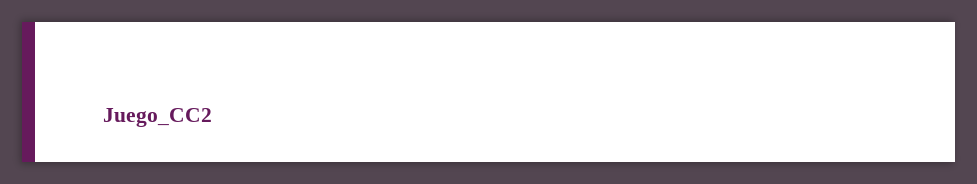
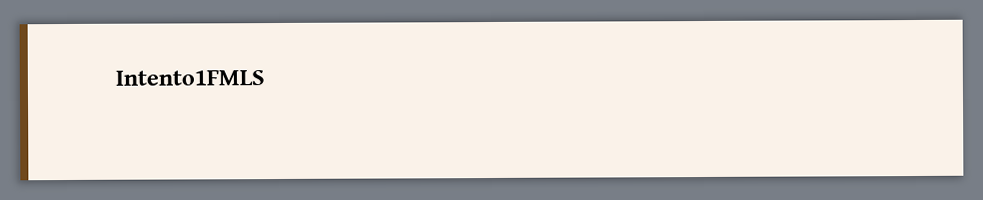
- Juego_CC2
+ Intento1FMLS

